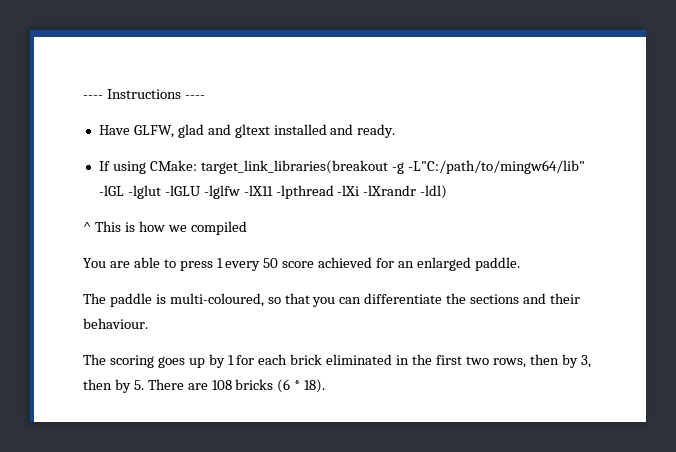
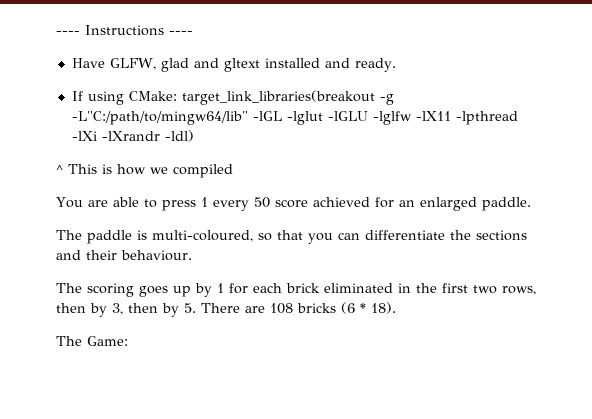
+ The Game:

